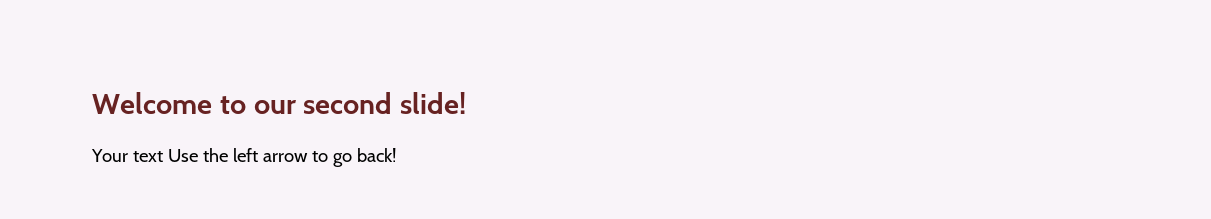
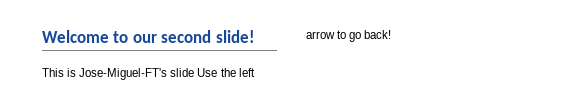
- Your text Use the left arrow to go back!
+ This is Jose-Miguel-FT's slide Use the left arrow to go back!

